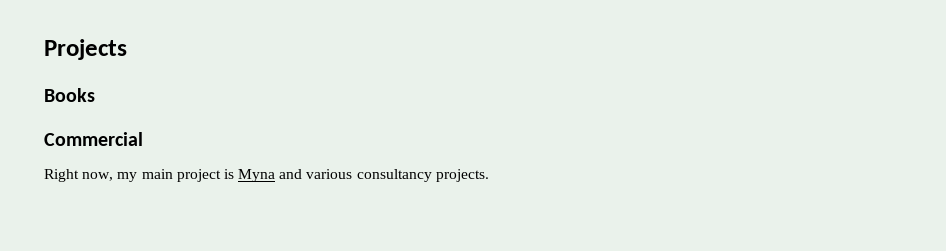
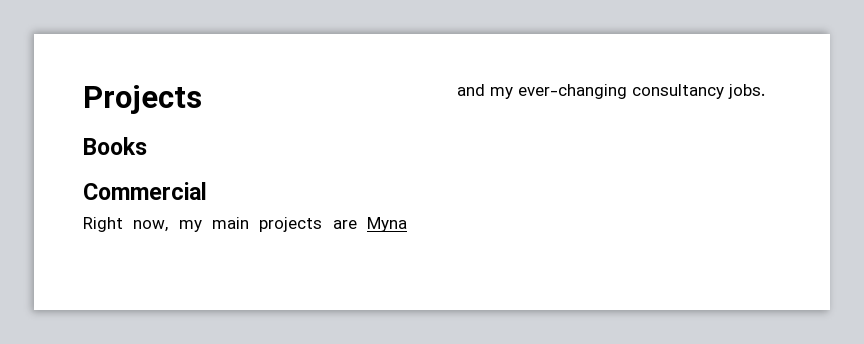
- Right now, my main project is Myna and various consultancy projects.
+ Right now, my main projects are Myna and my ever-changing consultancy jobs.

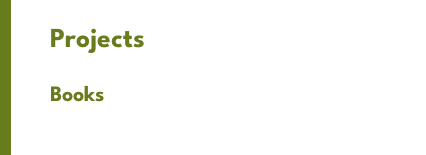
- Commercial
- Right now, my main projects are Myna and my ever-changing consultancy jobs.

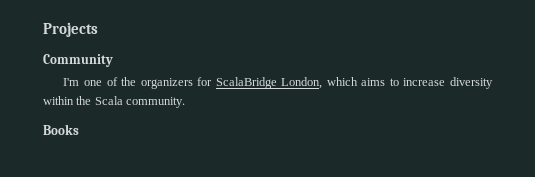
+ Community
+ I'm one of the organizers for ScalaBridge London, which aims to increase diversity within the Scala community.

